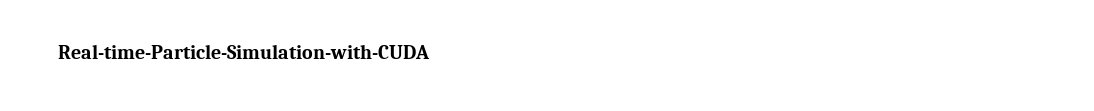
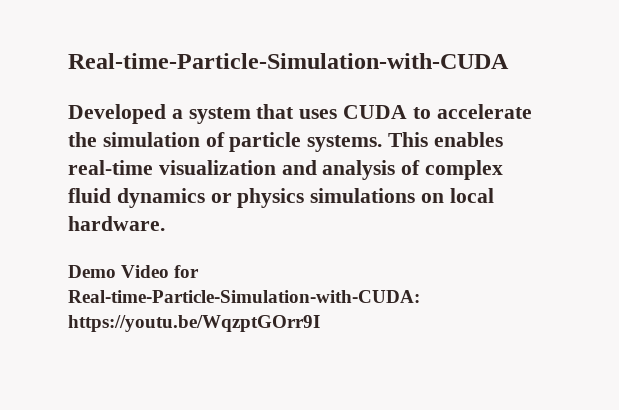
+ Developed a system that uses CUDA to accelerate the simulation of particle systems. This enables real-time visualization and analysis of complex fluid dynamics or physics simulations on local hardware.
+ Demo Video for Real-time-Particle-Simulation-with-CUDA: https://youtu.be/WqzptGOrr9I

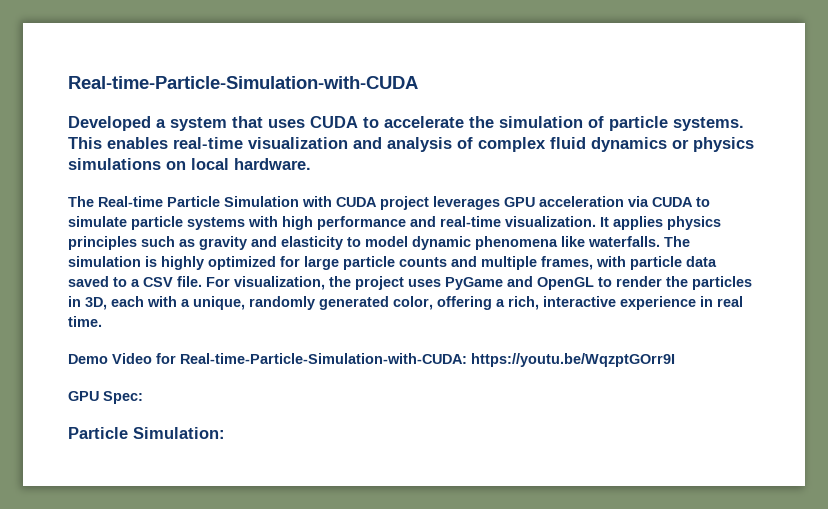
+ The Real-time Particle Simulation with CUDA project leverages GPU acceleration via CUDA to simulate particle systems with high performance and real-time visualization. It applies physics principles such as gravity and elasticity to model dynamic phenomena like waterfalls. The simulation is highly optimized for large particle counts and multiple frames, with particle data saved to a CSV file. For visualization, the project uses PyGame and OpenGL to render the particles in 3D, each with a unique, randomly generated color, offering a rich, interactive experience in real time.
+ GPU Spec:
+ Particle Simulation:

